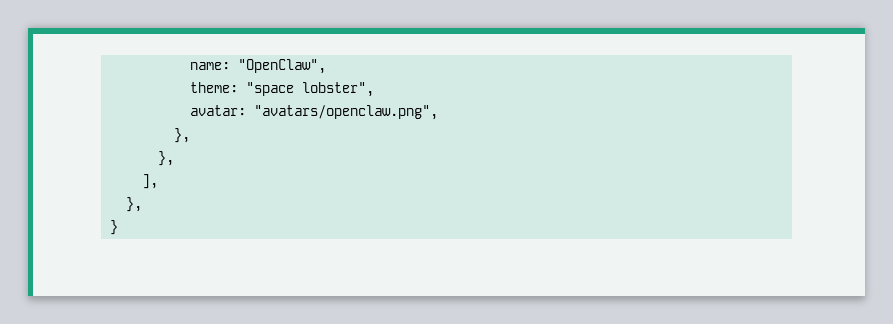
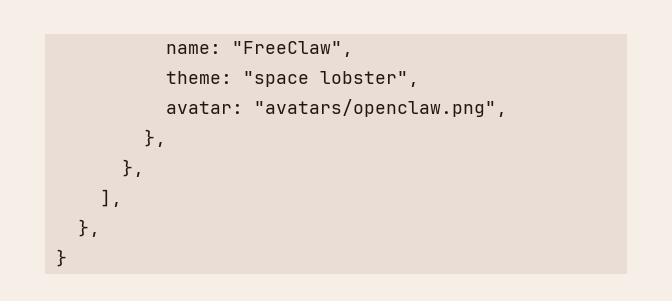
- name: "OpenClaw",
+ name: "FreeClaw",

